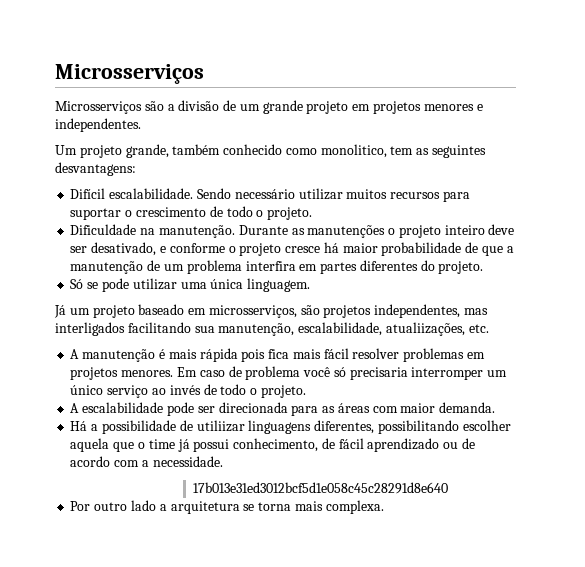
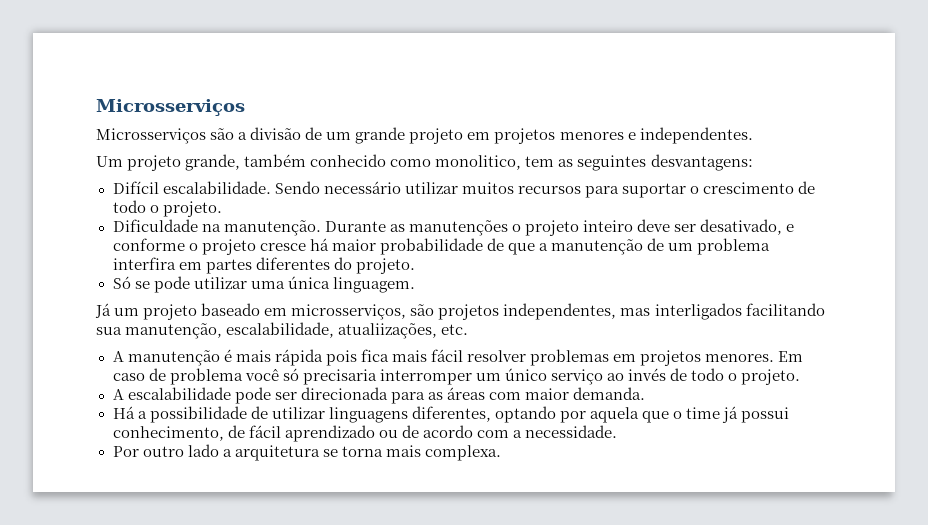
- Há a possibilidade de utiliizar linguagens diferentes, possibilitando escolher aquela que o time já possui conhecimento, de fácil aprendizado ou de acordo com a necessidade.
+ Há a possibilidade de utilizar linguagens diferentes, optando por aquela que o time já possui conhecimento, de fácil aprendizado ou de acordo com a necessidade.
- 17b013e31ed3012bcf5d1e058c45c28291d8e640

